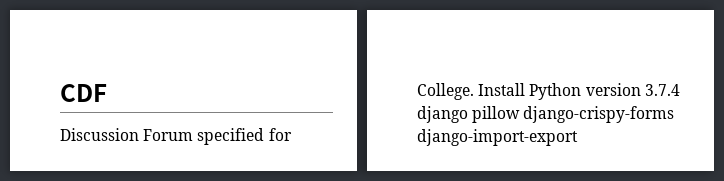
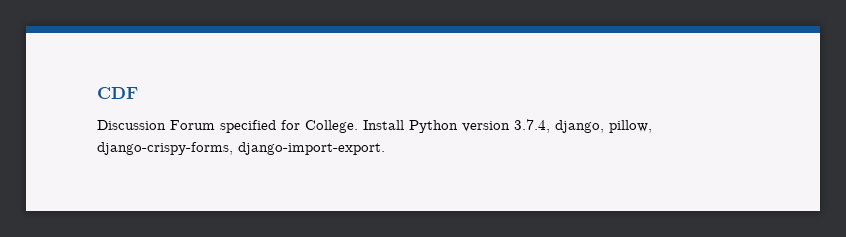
- Install Python version 3.7.4 django pillow django-crispy-forms django-import-export
+ Install Python version 3.7.4, django, pillow, django-crispy-forms, django-import-export.

